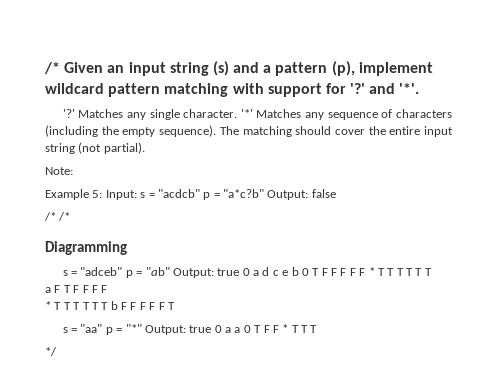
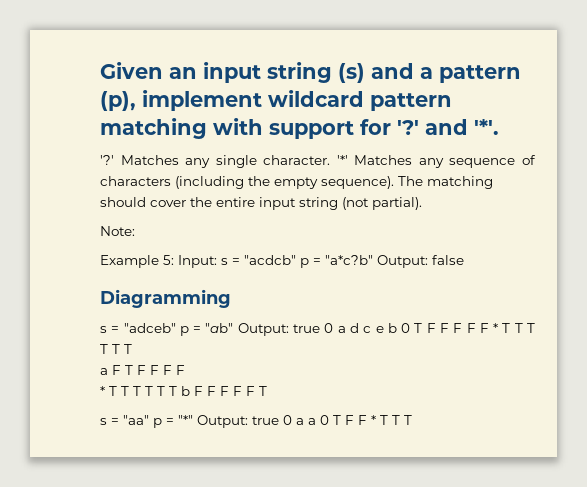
- /* Given an input string (s) and a pattern (p), implement wildcard pattern matching with support for '?' and '*'.
+ Given an input string (s) and a pattern (p), implement wildcard pattern matching with support for '?' and '*'.
- /* /*
- */

